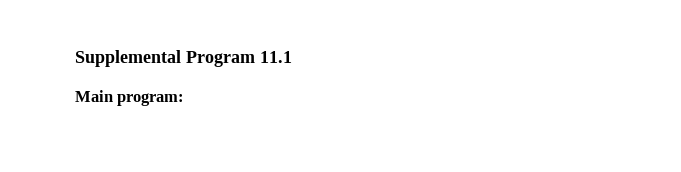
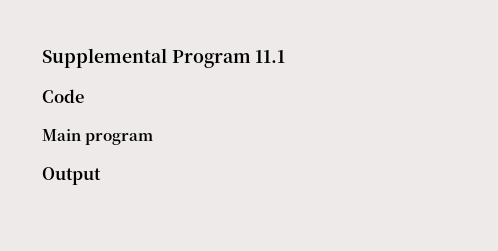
+ Code
- Main program:
+ Main program
+ Output

